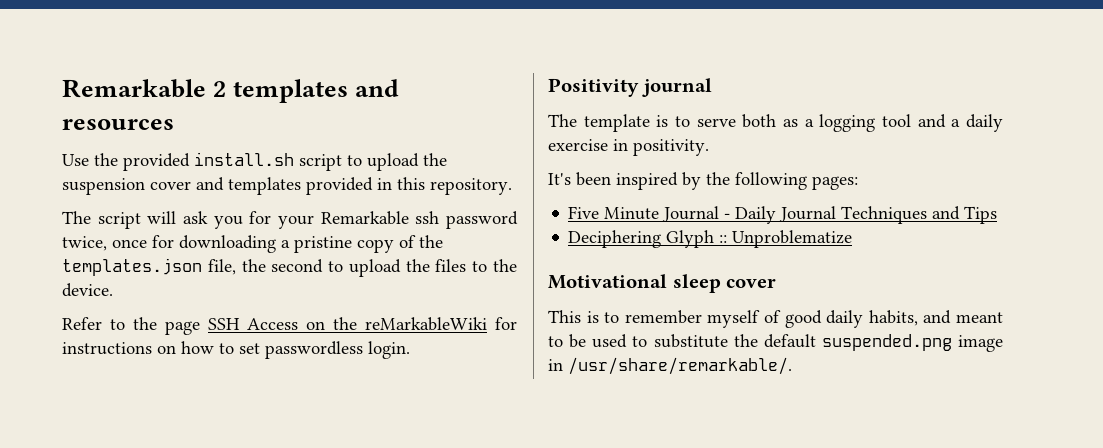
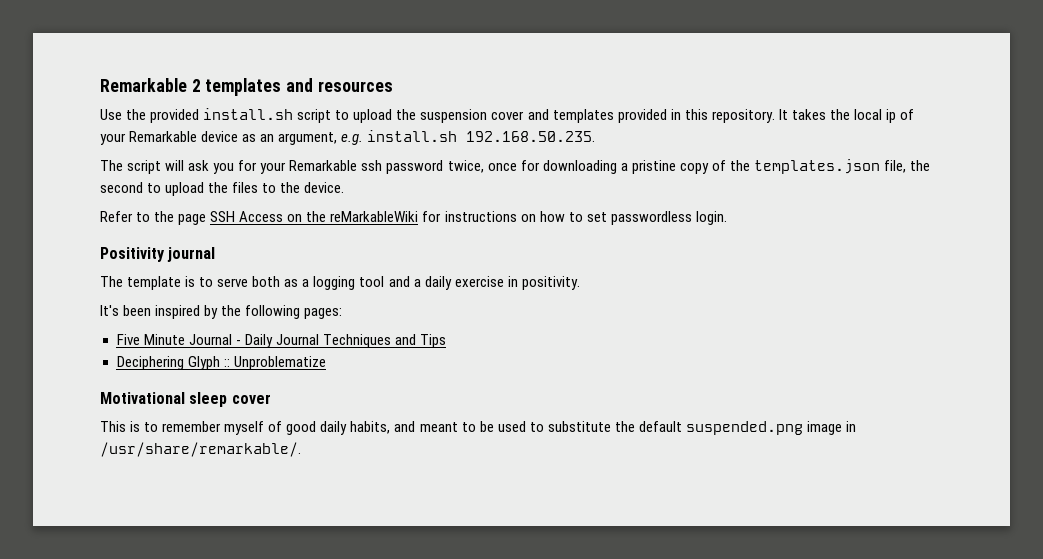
+ It takes the local ip of your Remarkable device as an argument, e.g. install.sh 192.168.50.235.

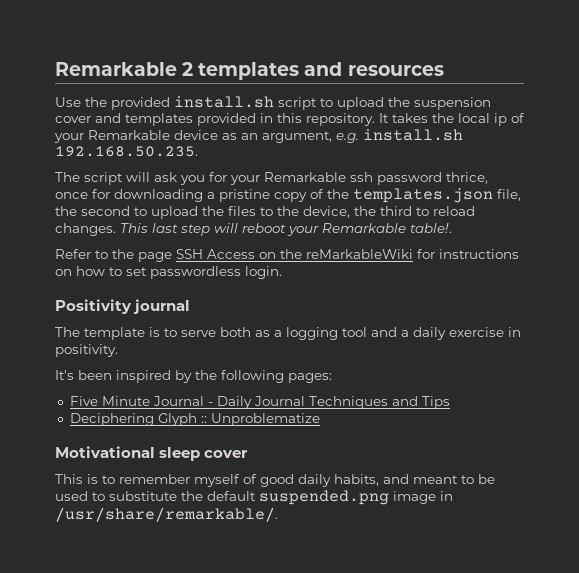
- The script will ask you for your Remarkable ssh password twice, once for downloading a pristine copy of the templates.json file, the second to upload the files to the device.
+ The script will ask you for your Remarkable ssh password thrice, once for downloading a pristine copy of the templates.json file, the second to upload the files to the device, the third to reload changes. This last step will reboot your Remarkable table!.

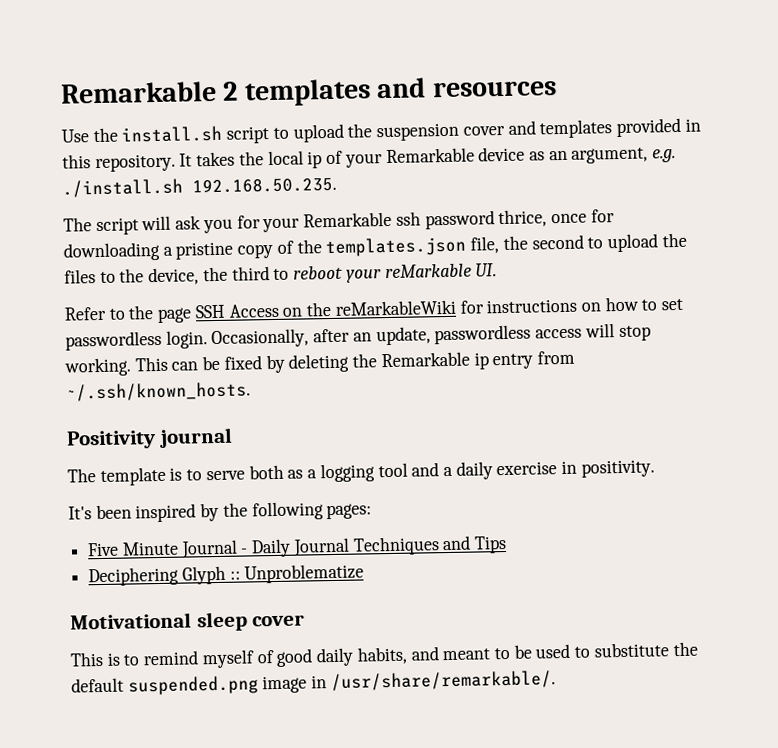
- Use the provided install.sh script to upload the suspension cover and templates provided in this repository.
+ Use the install.sh script to upload the suspension cover and templates provided in this repository.
- It takes the local ip of your Remarkable device as an argument, e.g. install.sh 192.168.50.235.
+ It takes the local ip of your Remarkable device as an argument, e.g. ./install.sh 192.168.50.235.
- The script will ask you for your Remarkable ssh password thrice, once for downloading a pristine copy of the templates.json file, the second to upload the files to the device, the third to reload changes. This last step will reboot your Remarkable table!.
+ The script will ask you for your Remarkable ssh password thrice, once for downloading a pristine copy of the templates.json file, the second to upload the files to the device, the third to reboot your reMarkable UI.
+ Occasionally, after an update, passwordless access will stop working. This can be fixed by deleting the Remarkable ip entry from ~/.ssh/known_hosts.
- This is to remember myself of good daily habits, and meant to be used to substitute the default suspended.png image in /usr/share/remarkable/.
+ This is to remind myself of good daily habits, and meant to be used to substitute the default suspended.png image in /usr/share/remarkable/.

